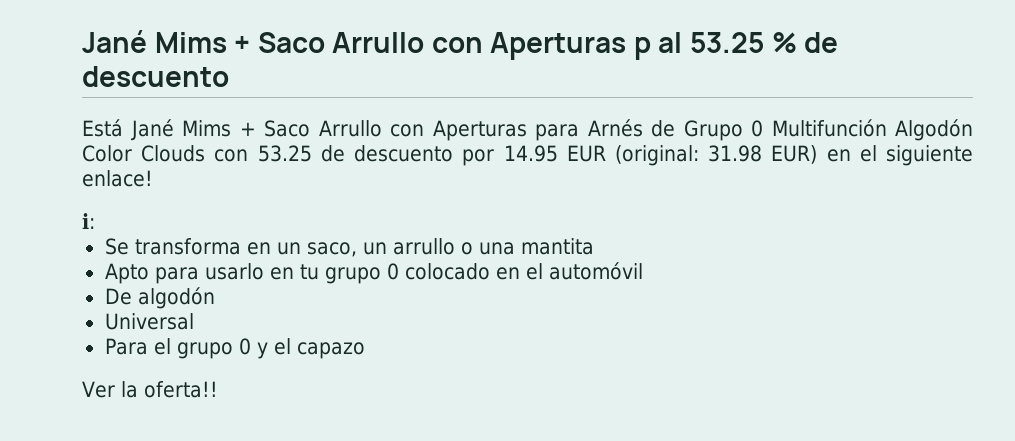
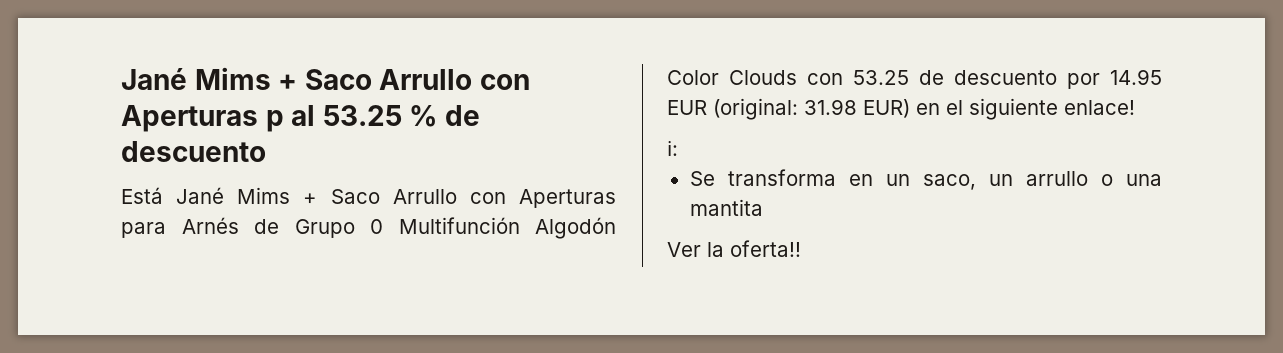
- Apto para usarlo en tu grupo 0 colocado en el automóvil
- De algodón
- Universal
- Para el grupo 0 y el capazo

